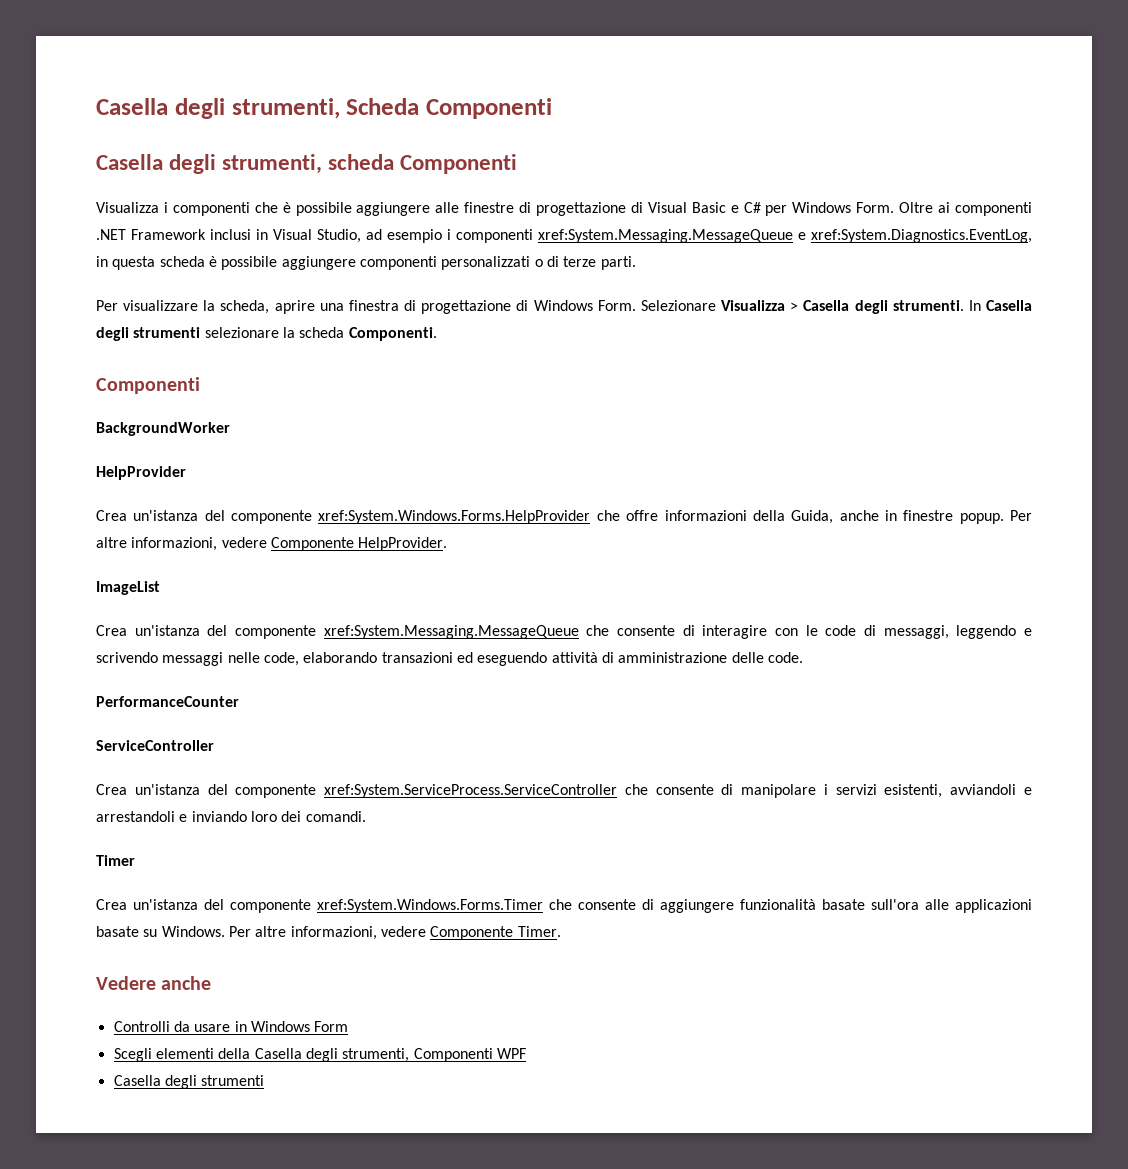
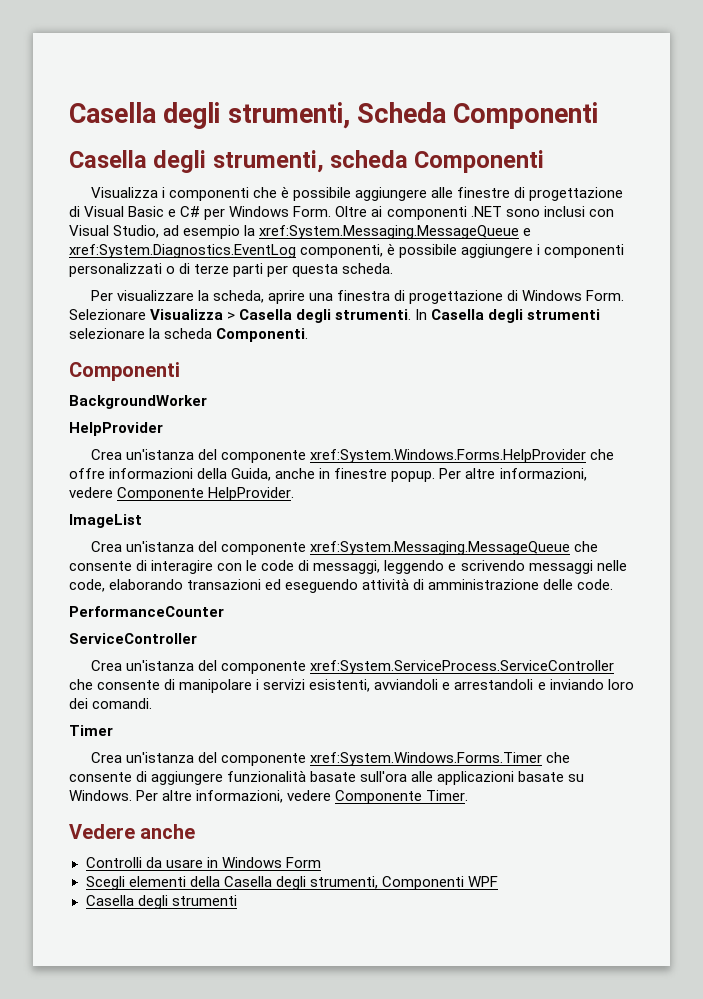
- Oltre ai componenti .NET Framework inclusi in Visual Studio, ad esempio i componenti xref:System.Messaging.MessageQueue e xref:System.Diagnostics.EventLog, in questa scheda è possibile aggiungere componenti personalizzati o di terze parti.
+ Oltre ai componenti .NET sono inclusi con Visual Studio, ad esempio la xref:System.Messaging.MessageQueue e xref:System.Diagnostics.EventLog componenti, è possibile aggiungere i componenti personalizzati o di terze parti per questa scheda.

